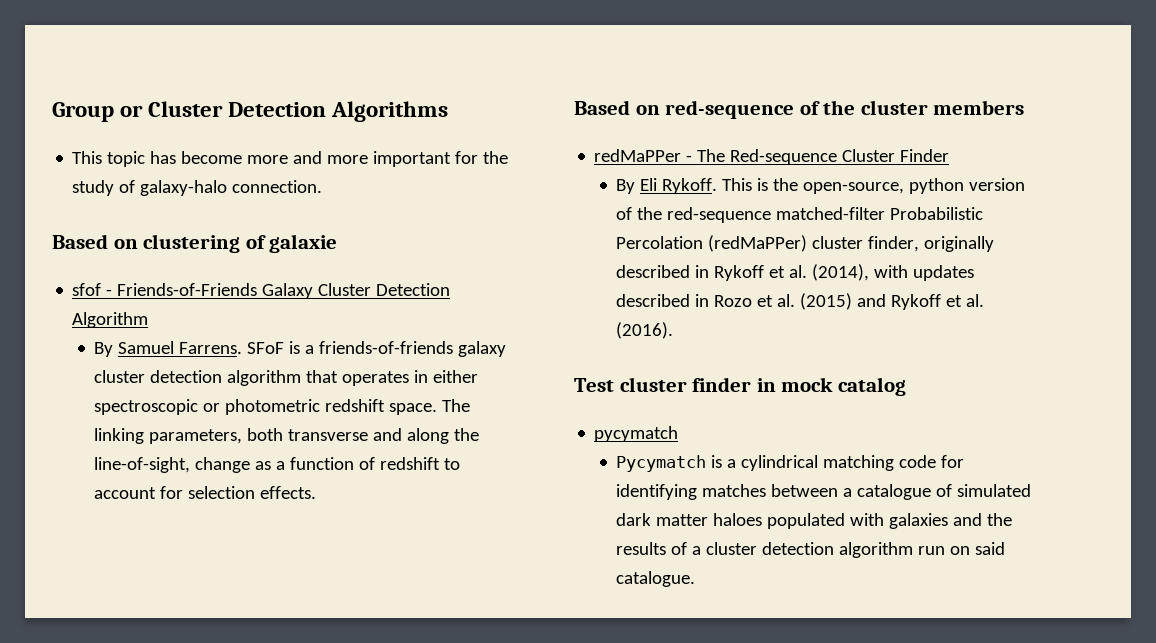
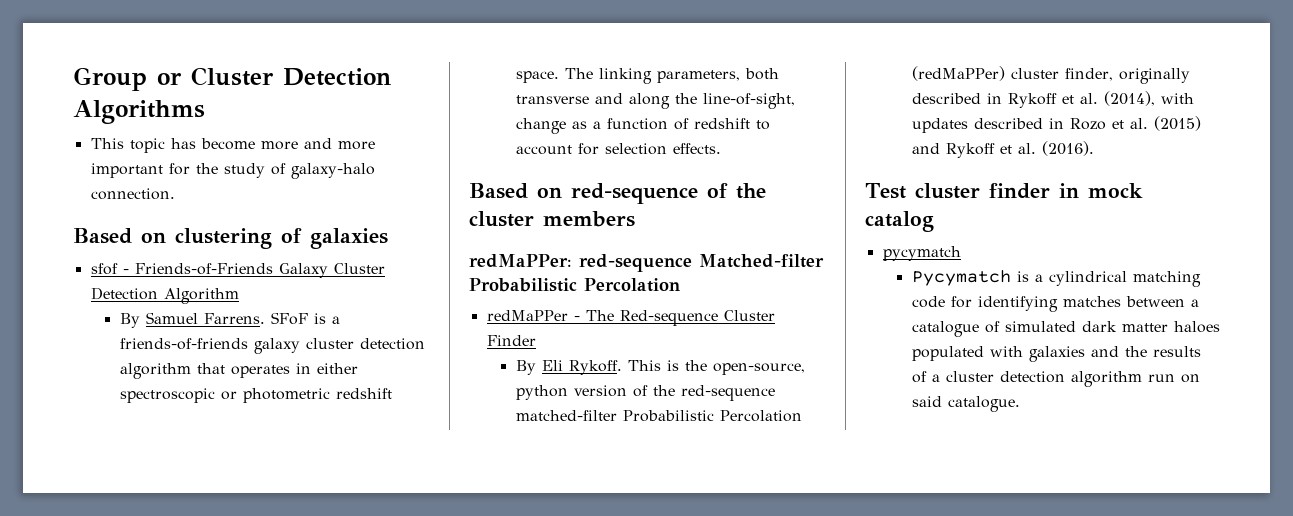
- Based on clustering of galaxie
+ Based on clustering of galaxies
+ redMaPPer: red-sequence Matched-filter Probabilistic Percolation

